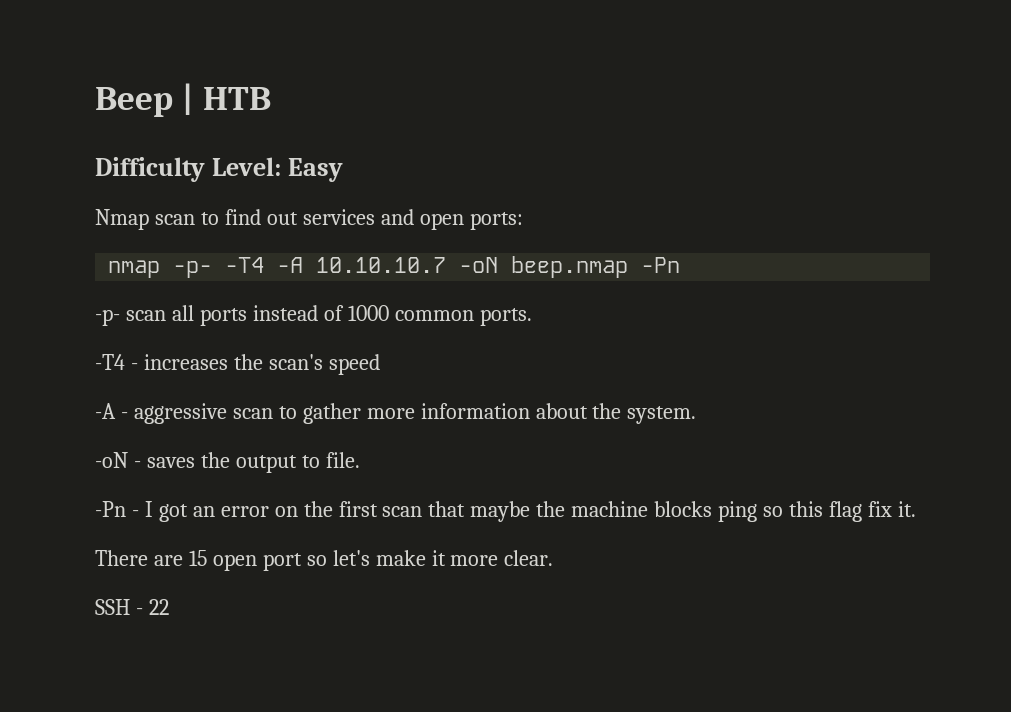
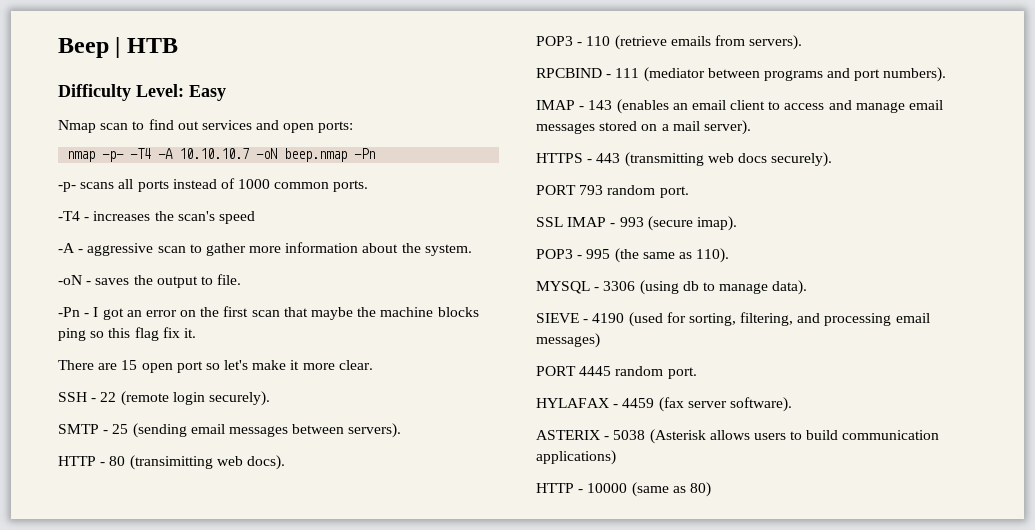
- -p- scan all ports instead of 1000 common ports.
+ -p- scans all ports instead of 1000 common ports.
- SSH - 22
+ SSH - 22 (remote login securely).
+ SMTP - 25 (sending email messages between servers).
+ HTTP - 80 (transimitting web docs).
+ POP3 - 110 (retrieve emails from servers).
+ RPCBIND - 111 (mediator between programs and port numbers).
+ IMAP - 143 (enables an email client to access and manage email messages stored on a mail server).
+ HTTPS - 443 (transmitting web docs securely).
+ PORT 793 random port.
+ SSL IMAP - 993 (secure imap).
+ POP3 - 995 (the same as 110).
+ MYSQL - 3306 (using db to manage data).
+ SIEVE - 4190 (used for sorting, filtering, and processing email messages)
+ PORT 4445 random port.
+ HYLAFAX - 4459 (fax server software).
+ ASTERIX - 5038 (Asterisk allows users to build communication applications)
+ HTTP - 10000 (same as 80)

